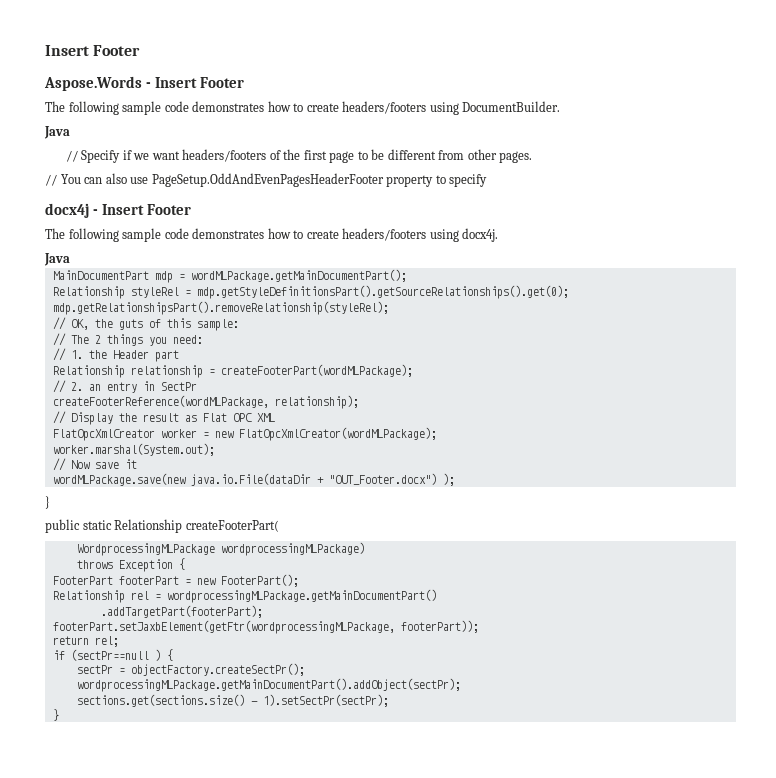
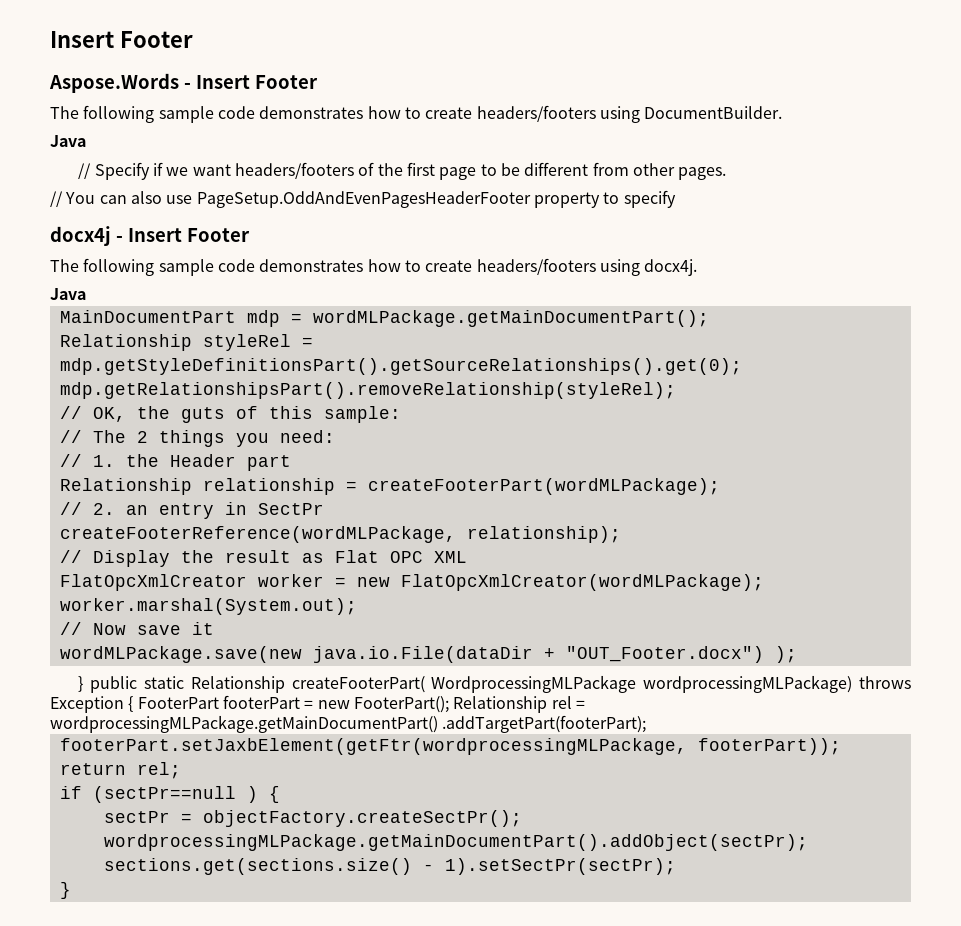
  wordMLPackage.save(new java.io.File(dataDir + "OUT_Footer.docx") );
- }
- public static Relationship createFooterPart(
- WordprocessingMLPackage wordprocessingMLPackage)
- throws Exception {
- FooterPart footerPart = new FooterPart();
- Relationship rel = wordprocessingMLPackage.getMainDocumentPart()
- .addTargetPart(footerPart);
+ } public static Relationship createFooterPart( WordprocessingMLPackage wordprocessingMLPackage) throws Exception { FooterPart footerPart = new FooterPart(); Relationship rel = wordprocessingMLPackage.getMainDocumentPart() .addTargetPart(footerPart);

